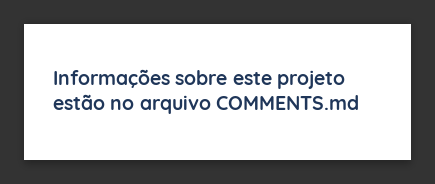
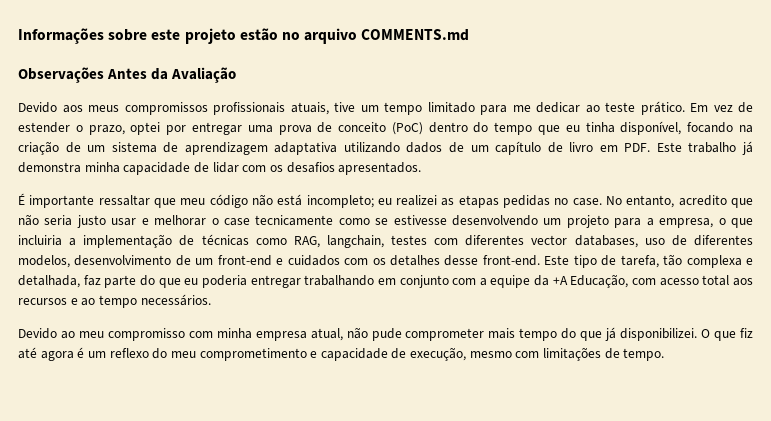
+ Observações Antes da Avaliação
+ Devido aos meus compromissos profissionais atuais, tive um tempo limitado para me dedicar ao teste prático. Em vez de estender o prazo, optei por entregar uma prova de conceito (PoC) dentro do tempo que eu tinha disponível, focando na criação de um sistema de aprendizagem adaptativa utilizando dados de um capítulo de livro em PDF. Este trabalho já demonstra minha capacidade de lidar com os desafios apresentados.
+ É importante ressaltar que meu código não está incompleto; eu realizei as etapas pedidas no case. No entanto, acredito que não seria justo usar e melhorar o case tecnicamente como se estivesse desenvolvendo um projeto para a empresa, o que incluiria a implementação de técnicas como RAG, langchain, testes com diferentes vector databases, uso de diferentes modelos, desenvolvimento de um front-end e cuidados com os detalhes desse front-end. Este tipo de tarefa, tão complexa e detalhada, faz parte do que eu poderia entregar trabalhando em conjunto com a equipe da +A Educação, com acesso total aos recursos e ao tempo necessários.
+ Devido ao meu compromisso com minha empresa atual, não pude comprometer mais tempo do que já disponibilizei. O que fiz até agora é um reflexo do meu comprometimento e capacidade de execução, mesmo com limitações de tempo.

